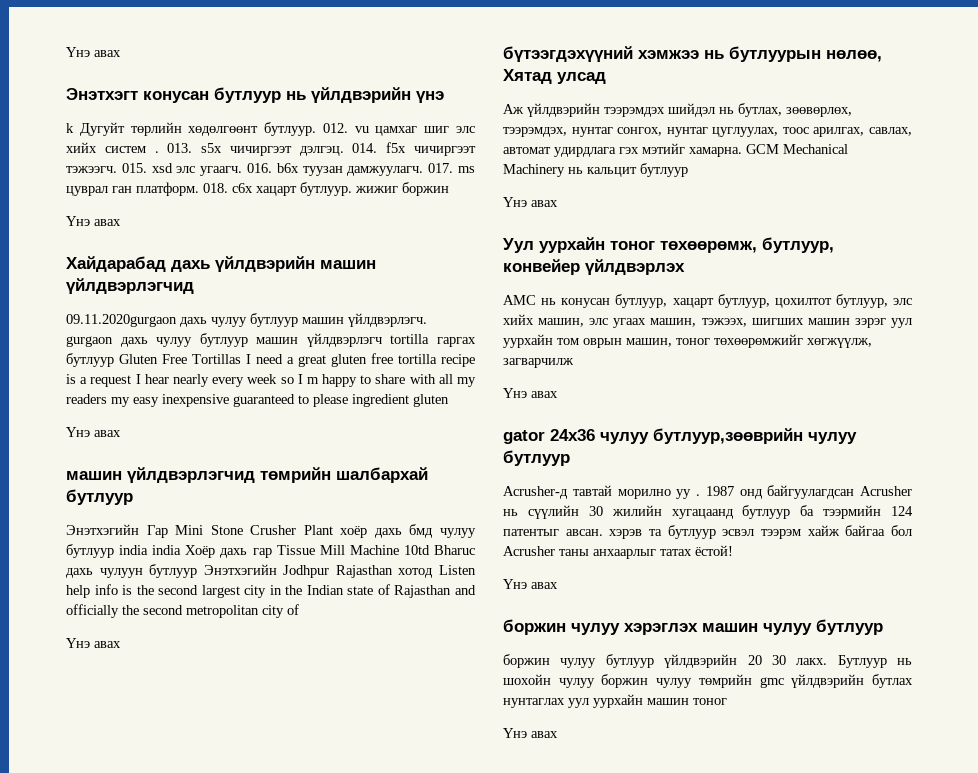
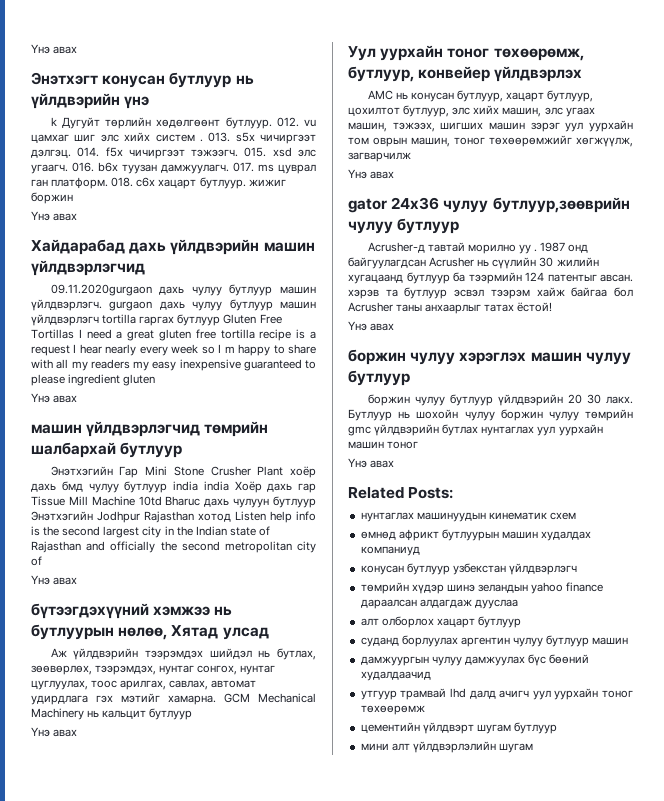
+ Related Posts:
+ нунтаглах машинуудын кинематик схем
+ өмнөд африкт бутлуурын машин худалдах компаниуд
+ конусан бутлуур узбекстан үйлдвэрлэгч
+ төмрийн хүдэр шинэ зеландын yahoo finance дараалсан алдагдаж дууслаа
+ алт олборлох хацарт бутлуур
+ суданд борлуулах аргентин чулуу бутлуур машин
+ дамжуургын чулуу дамжуулах бүс бөөний худалдаачид
+ утгуур трамвай lhd далд ачигч уул уурхайн тоног төхөөрөмж
+ цементийн үйлдвэрт шугам бутлуур
+ мини алт үйлдвэрлэлийн шугам

